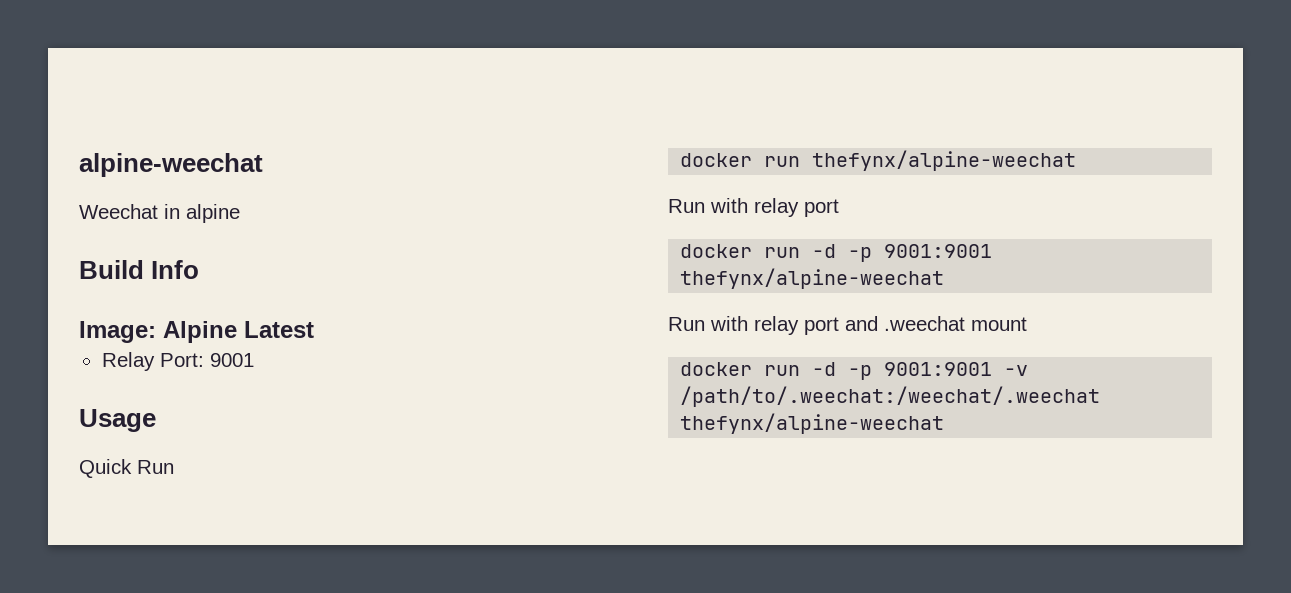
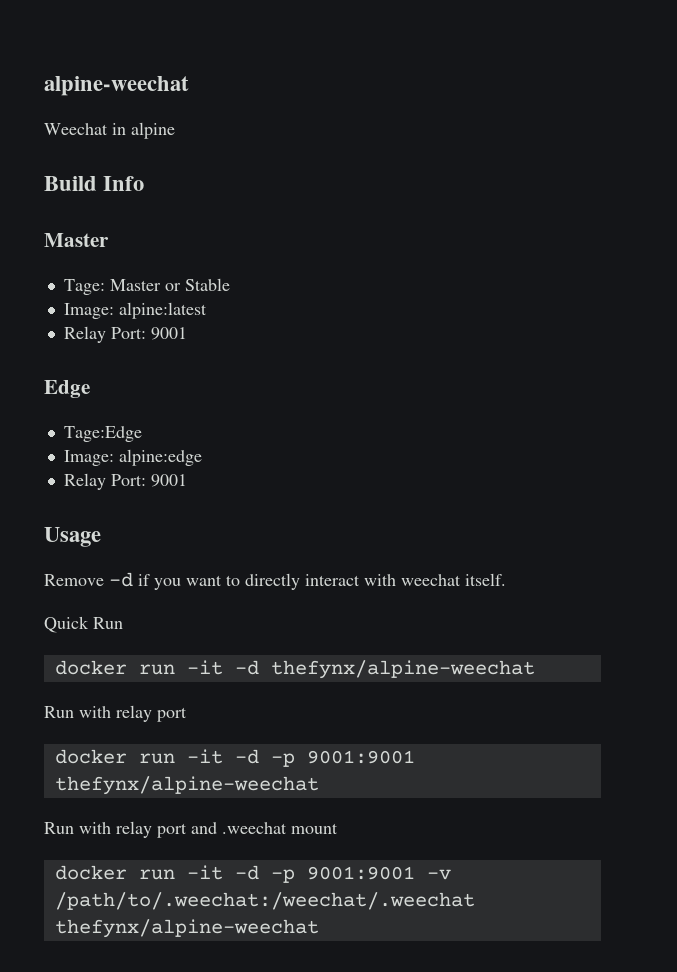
  Build Info
- Image: Alpine Latest
+ Master
+ Tage: Master or Stable
+ Image: alpine:latest
+ Relay Port: 9001
+ Edge
+ Tage:Edge
+ Image: alpine:edge
  Relay Port: 9001
  Usage
+ Remove -d if you want to directly interact with weechat itself.
- docker run thefynx/alpine-weechat
+ docker run -it -d thefynx/alpine-weechat
- docker run -d -p 9001:9001 thefynx/alpine-weechat
+ docker run -it -d -p 9001:9001 thefynx/alpine-weechat
- docker run -d -p 9001:9001 -v /path/to/.weechat:/weechat/.weechat thefynx/alpine-weechat
+ docker run -it -d -p 9001:9001 -v /path/to/.weechat:/weechat/.weechat thefynx/alpine-weechat

